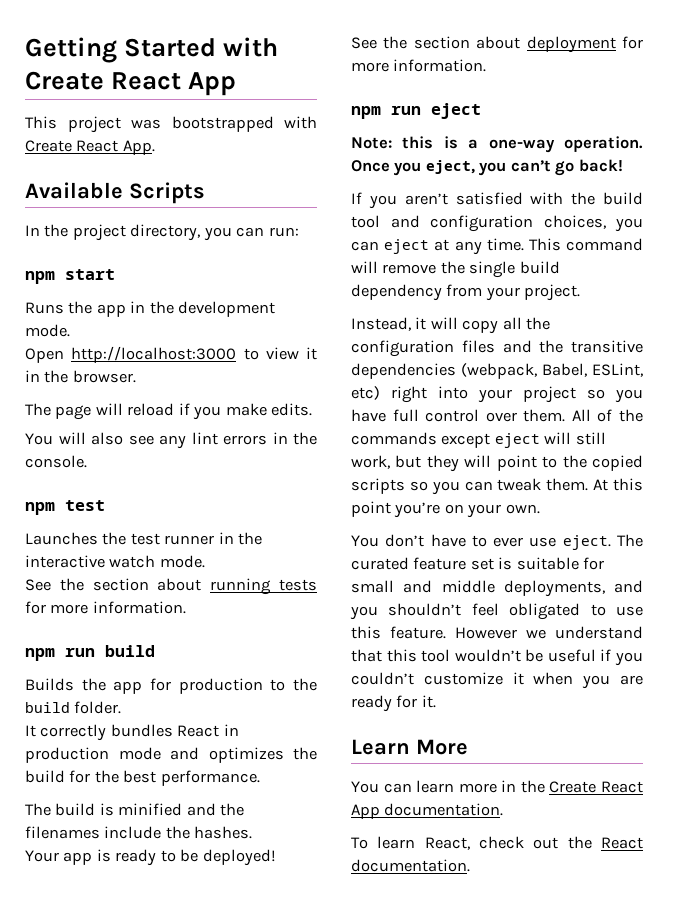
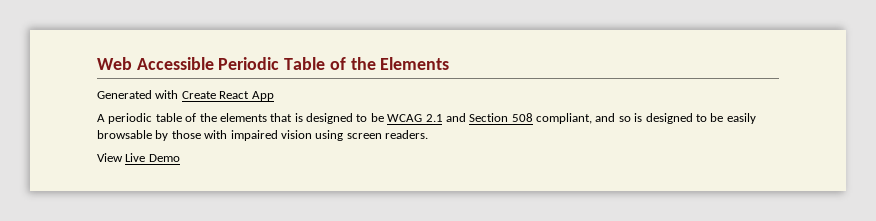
- Getting Started with Create React App
- This project was bootstrapped with Create React App.
- Available Scripts
- In the project directory, you can run:
- npm start
- Runs the app in the development mode.
- Open http://localhost:3000 to view it in the browser.
- The page will reload if you make edits.
- You will also see any lint errors in the console.
- npm test
- Launches the test runner in the interactive watch mode.
- See the section about running tests for more information.
- npm run build
- Builds the app for production to the build folder.
- It correctly bundles React in production mode and optimizes the build for the best performance.
- The build is minified and the filenames include the hashes.
- Your app is ready to be deployed!
- See the section about deployment for more information.
- npm run eject
- Note: this is a one-way operation. Once you eject, you can’t go back!
- If you aren’t satisfied with the build tool and configuration choices, you can eject at any time. This command will remove the single build dependency from your project.
- Instead, it will copy all the configuration files and the transitive dependencies (webpack, Babel, ESLint, etc) right into your project so you have full control over them. All of the commands except eject will still work, but they will point to the copied scripts so you can tweak them. At this point you’re on your own.
- You don’t have to ever use eject. The curated feature set is suitable for small and middle deployments, and you shouldn’t feel obligated to use this feature. However we understand that this tool wouldn’t be useful if you couldn’t customize it when you are ready for it.
- Learn More
- You can learn more in the Create React App documentation.
- To learn React, check out the React documentation.
+ Web Accessible Periodic Table of the Elements
+ Generated with Create React App
+ A periodic table of the elements that is designed to be WCAG 2.1 and Section 508 compliant, and so is designed to be easily browsable by those with impaired vision using screen readers.
+ View Live Demo

